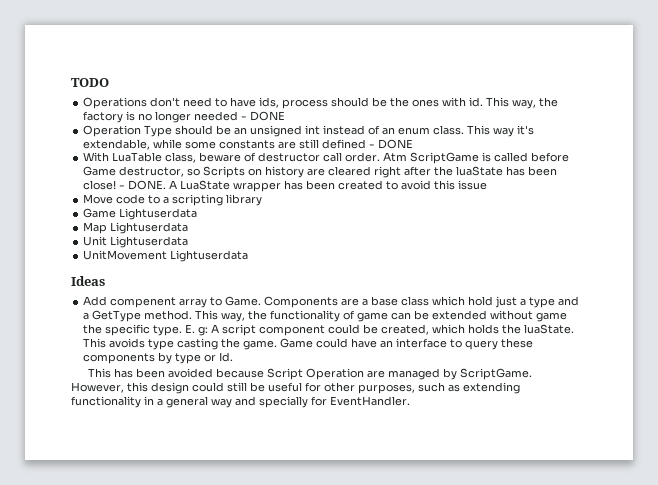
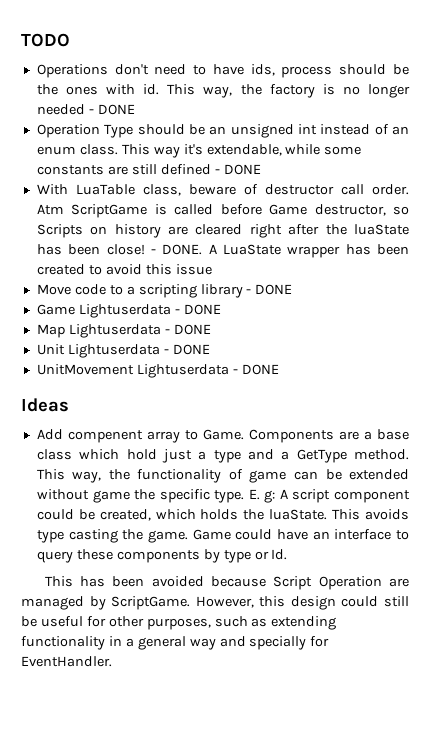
- Move code to a scripting library
+ Move code to a scripting library - DONE
- Game Lightuserdata
+ Game Lightuserdata - DONE
- Map Lightuserdata
+ Map Lightuserdata - DONE
- Unit Lightuserdata
+ Unit Lightuserdata - DONE
- UnitMovement Lightuserdata
+ UnitMovement Lightuserdata - DONE

